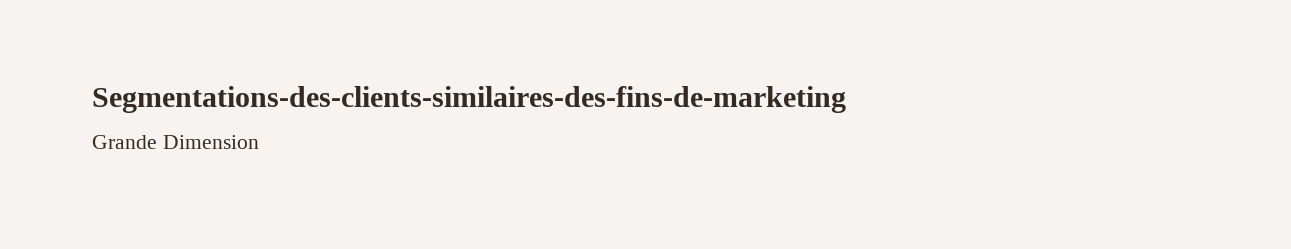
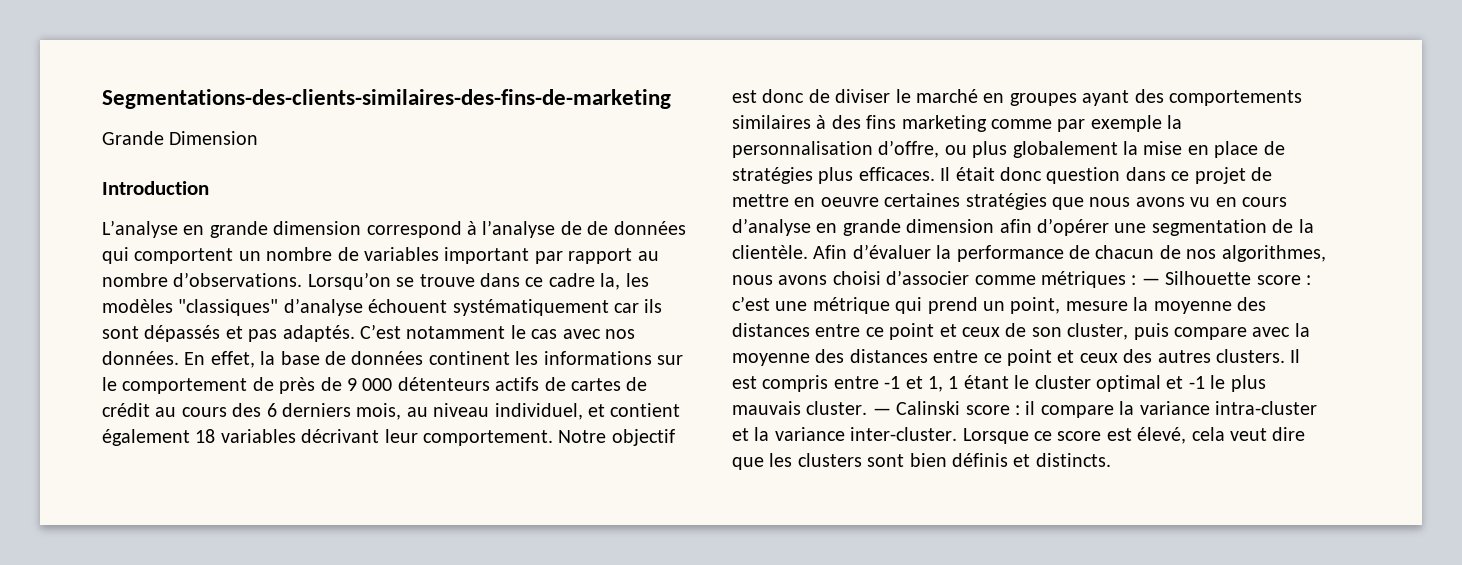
+ Introduction
+ L’analyse en grande dimension correspond à l’analyse de de données qui comportent un nombre de variables important par rapport au nombre d’observations. Lorsqu’on se trouve dans ce cadre la, les modèles "classiques" d’analyse échouent systématiquement car ils sont dépassés et pas adaptés. C’est notamment le cas avec nos données. En effet, la base de données continent les informations sur le comportement de près de 9 000 détenteurs actifs de cartes de crédit au cours des 6 derniers mois, au niveau individuel, et contient également 18 variables décrivant leur comportement. Notre objectif est donc de diviser le marché en groupes ayant des comportements similaires à des fins marketing comme par exemple la personnalisation d’offre, ou plus globalement la mise en place de stratégies plus efficaces. Il était donc question dans ce projet de mettre en oeuvre certaines stratégies que nous avons vu en cours d’analyse en grande dimension afin d’opérer une segmentation de la clientèle. Afin d’évaluer la performance de chacun de nos algorithmes, nous avons choisi d’associer comme métriques : — Silhouette score : c’est une métrique qui prend un point, mesure la moyenne des distances entre ce point et ceux de son cluster, puis compare avec la moyenne des distances entre ce point et ceux des autres clusters. Il est compris entre -1 et 1, 1 étant le cluster optimal et -1 le plus mauvais cluster. — Calinski score : il compare la variance intra-cluster et la variance inter-cluster. Lorsque ce score est élevé, cela veut dire que les clusters sont bien définis et distincts.

